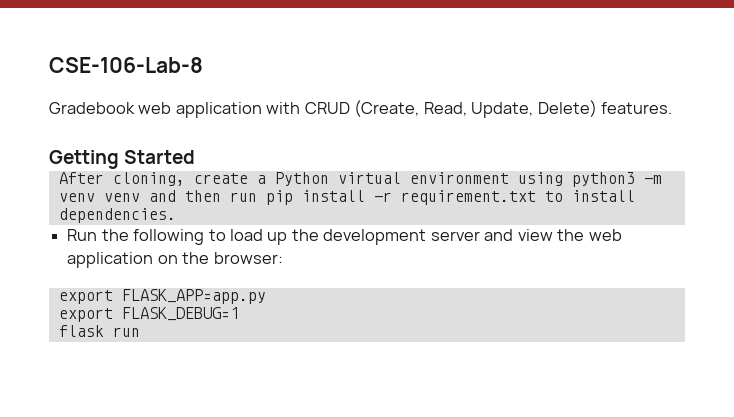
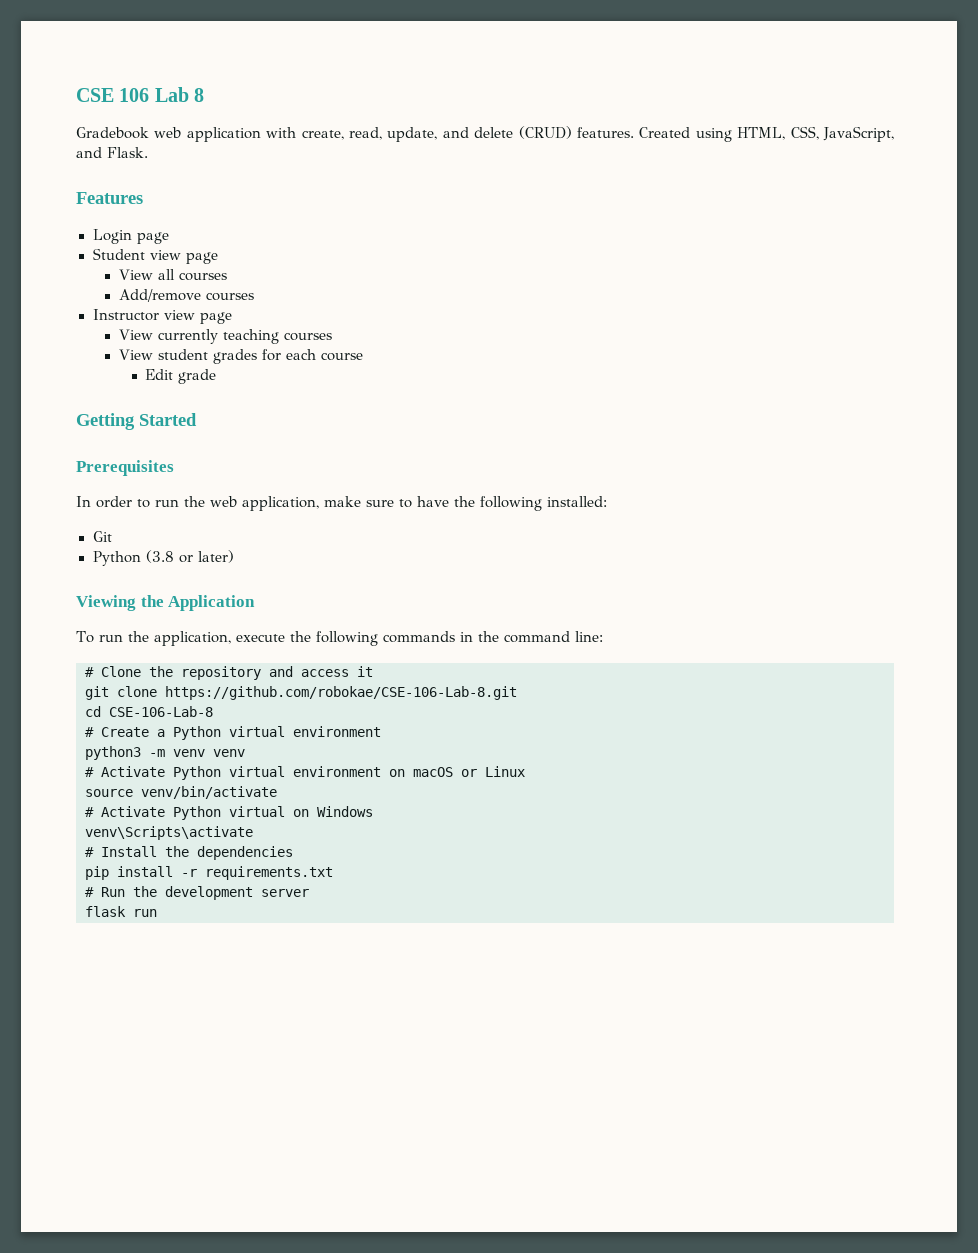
- CSE-106-Lab-8
+ CSE 106 Lab 8
- Gradebook web application with CRUD (Create, Read, Update, Delete) features.
+ Gradebook web application with create, read, update, and delete (CRUD) features. Created using HTML, CSS, JavaScript, and Flask.
+ Features
+ Login page
+ Student view page
+ View all courses
+ Add/remove courses
+ Instructor view page
+ View currently teaching courses
+ View student grades for each course
+ Edit grade
  Getting Started
- After cloning, create a Python virtual environment using python3 -m venv venv and then run pip install -r requirement.txt to install dependencies.
- Run the following to load up the development server and view the web application on the browser:
- export FLASK_APP=app.py
- export FLASK_DEBUG=1
+ Prerequisites
+ In order to run the web application, make sure to have the following installed:
+ Git
+ Python (3.8 or later)
+ Viewing the Application
+ To run the application, execute the following commands in the command line:
+ # Clone the repository and access it
+ git clone https://github.com/robokae/CSE-106-Lab-8.git
+ cd CSE-106-Lab-8
+ # Create a Python virtual environment
+ python3 -m venv venv
+ # Activate Python virtual environment on macOS or Linux
+ source venv/bin/activate
+ # Activate Python virtual on Windows
+ venv\Scripts\activate
+ # Install the dependencies
+ pip install -r requirements.txt
+ # Run the development server

